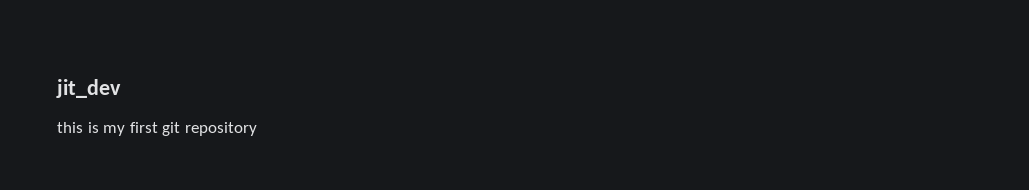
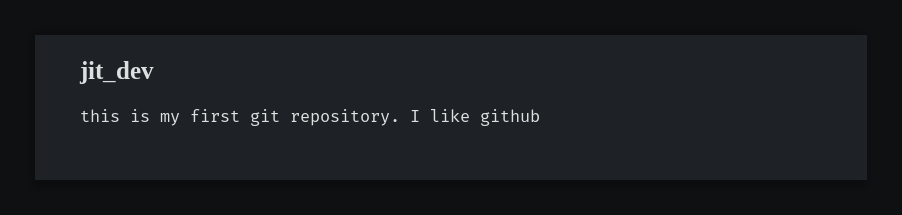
- this is my first git repository
+ this is my first git repository. I like github

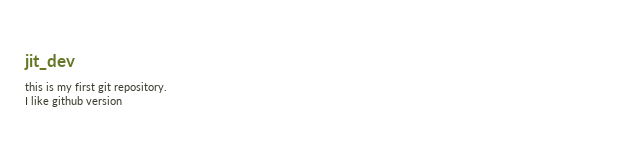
- this is my first git repository. I like github
+ this is my first git repository.
+ I like github version

